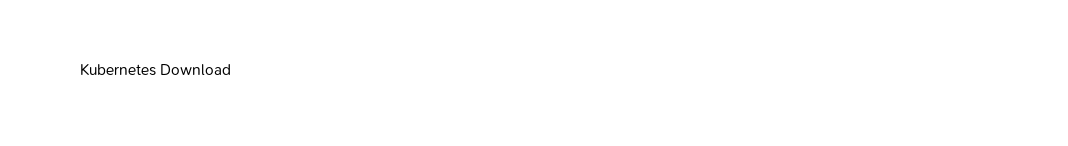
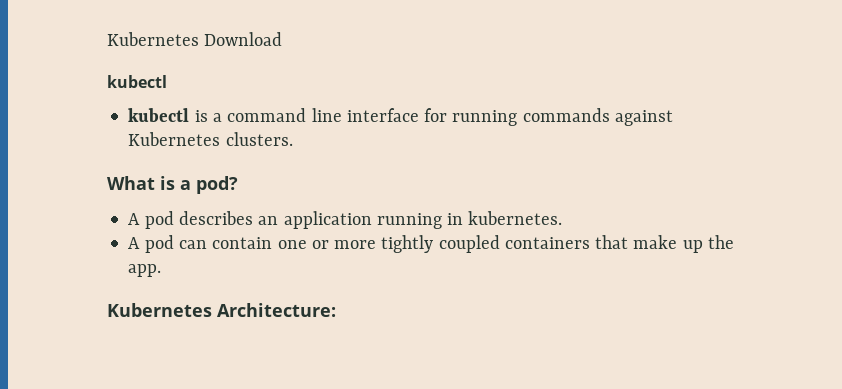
  Kubernetes Download
+ kubectl
+ kubectl is a command line interface for running commands against Kubernetes clusters.
+ What is a pod?
+ A pod describes an application running in kubernetes.
+ A pod can contain one or more tightly coupled containers that make up the app.
+ Kubernetes Architecture:

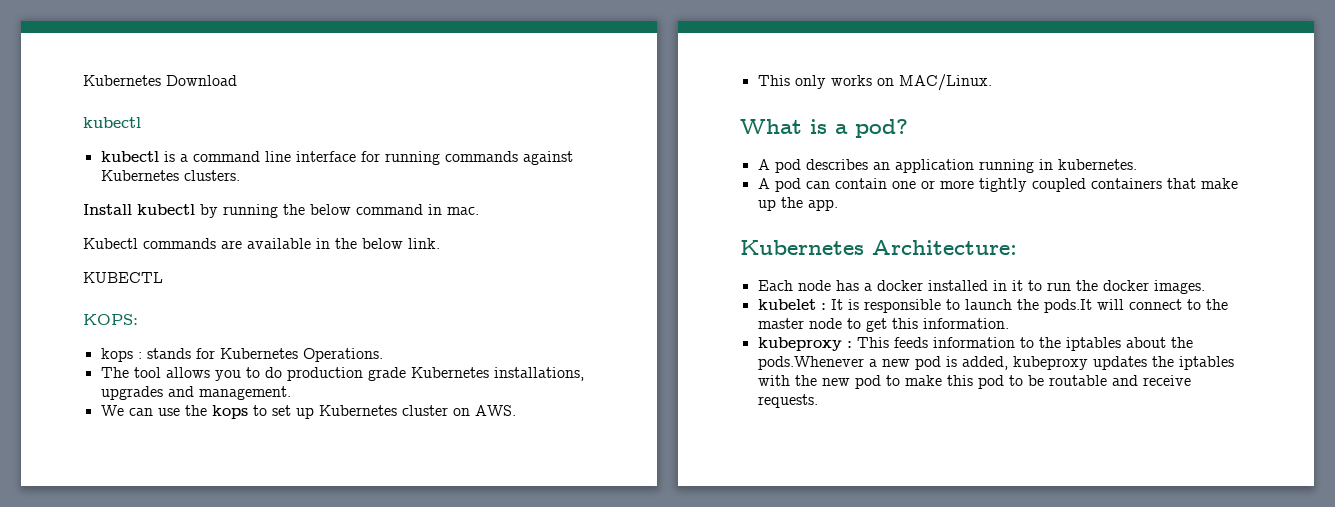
+ Install kubectl by running the below command in mac.
+ Kubectl commands are available in the below link.
+ KUBECTL
+ KOPS:
+ kops : stands for Kubernetes Operations.
+ The tool allows you to do production grade Kubernetes installations, upgrades and management.
+ We can use the kops to set up Kubernetes cluster on AWS.
+ This only works on MAC/Linux.
+ Each node has a docker installed in it to run the docker images.
+ kubelet : It is responsible to launch the pods.It will connect to the master node to get this information.
+ kubeproxy : This feeds information to the iptables about the pods.Whenever a new pod is added, kubeproxy updates the iptables with the new pod to make this pod to be routable and receive requests.

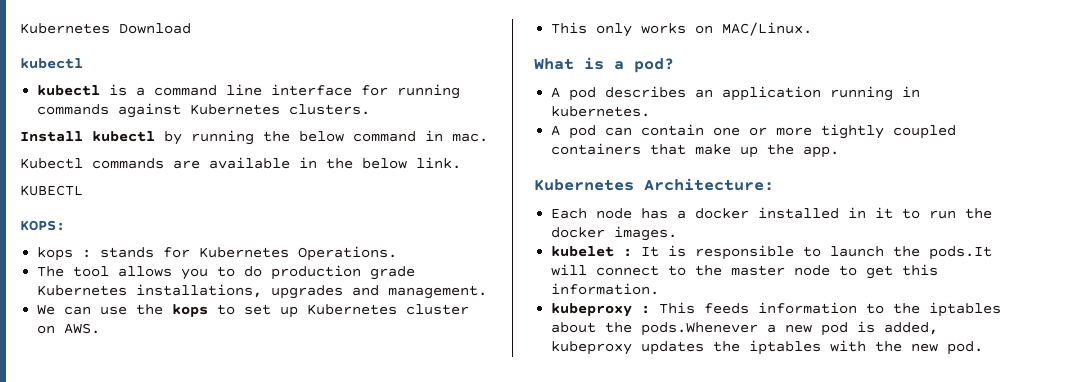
- kubeproxy : This feeds information to the iptables about the pods.Whenever a new pod is added, kubeproxy updates the iptables with the new pod to make this pod to be routable and receive requests.
+ kubeproxy : This feeds information to the iptables about the pods.Whenever a new pod is added, kubeproxy updates the iptables with the new pod.

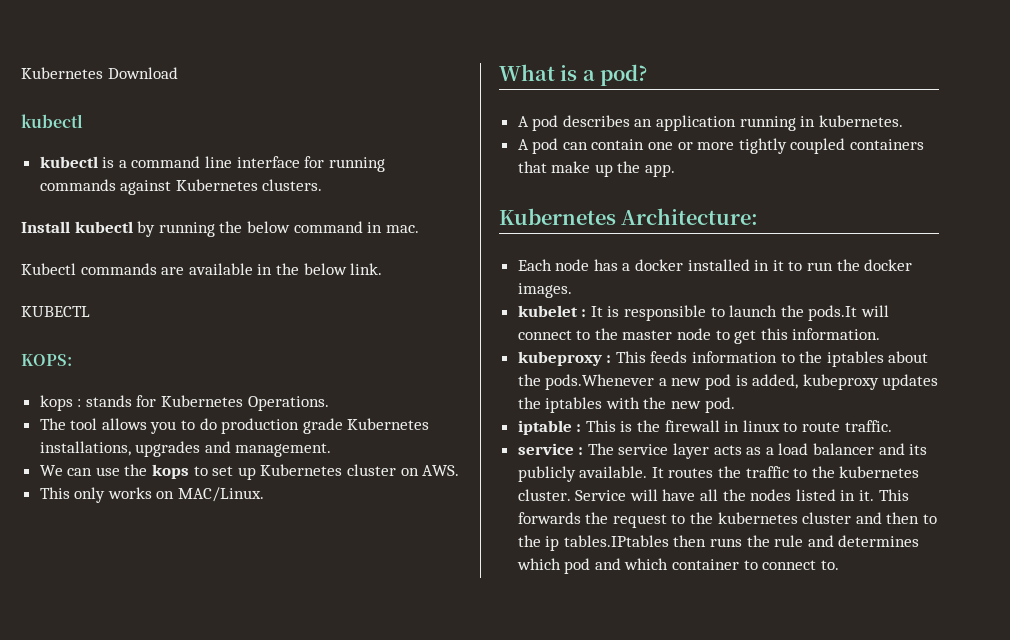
+ iptable : This is the firewall in linux to route traffic.
+ service : The service layer acts as a load balancer and its publicly available. It routes the traffic to the kubernetes cluster. Service will have all the nodes listed in it. This forwards the request to the kubernetes cluster and then to the ip tables.IPtables then runs the rule and determines which pod and which container to connect to.

